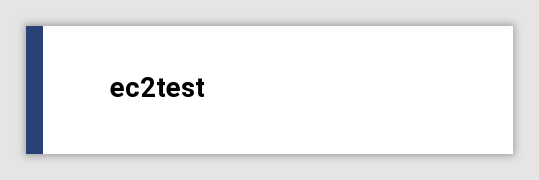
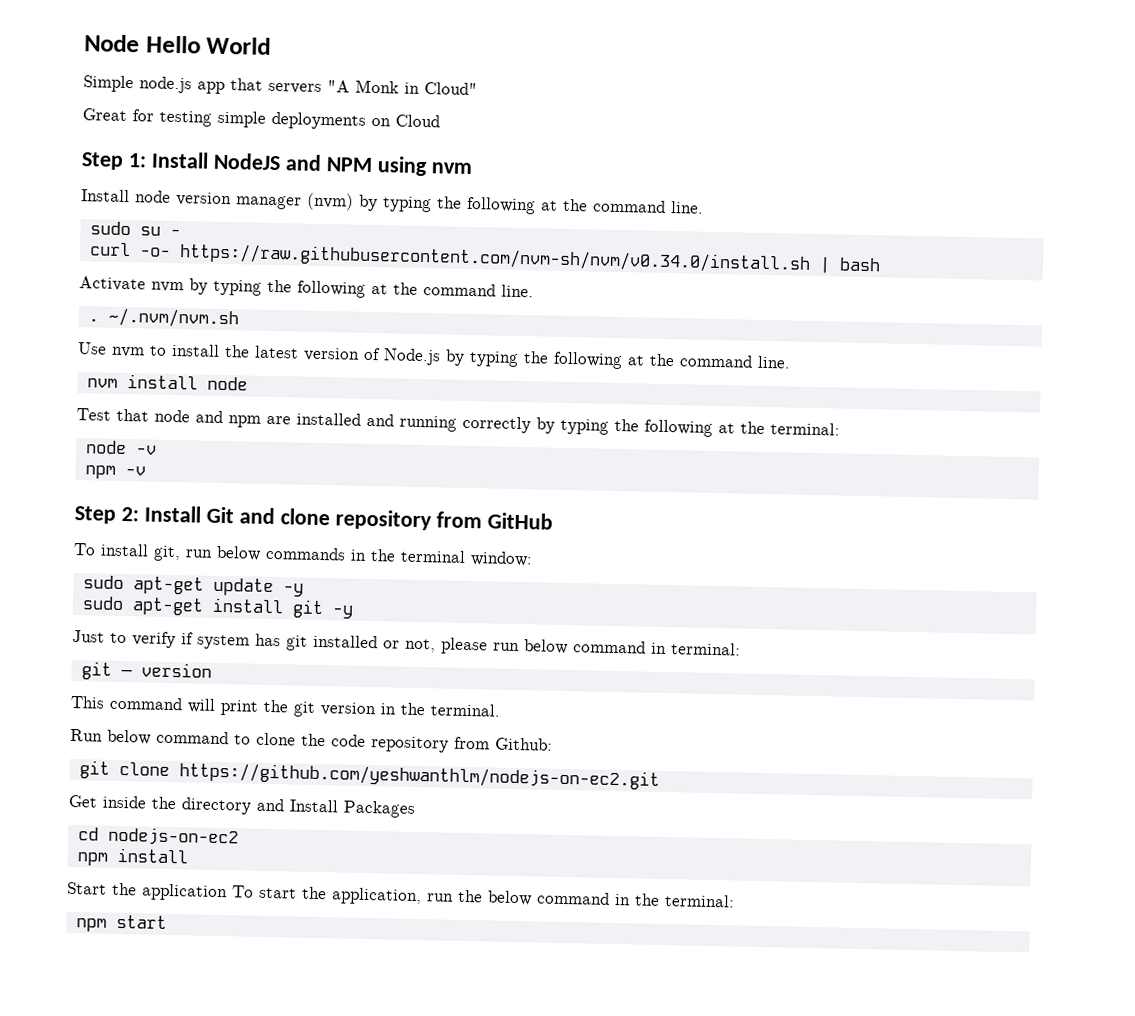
- ec2test
+ Node Hello World
+ Simple node.js app that servers "A Monk in Cloud"
+ Great for testing simple deployments on Cloud
+ Step 1: Install NodeJS and NPM using nvm
+ Install node version manager (nvm) by typing the following at the command line.
+ sudo su -
+ curl -o- https://raw.githubusercontent.com/nvm-sh/nvm/v0.34.0/install.sh | bash
+ Activate nvm by typing the following at the command line.
+ . ~/.nvm/nvm.sh
+ Use nvm to install the latest version of Node.js by typing the following at the command line.
+ nvm install node
+ Test that node and npm are installed and running correctly by typing the following at the terminal:
+ node -v
+ npm -v
+ Step 2: Install Git and clone repository from GitHub
+ To install git, run below commands in the terminal window:
+ sudo apt-get update -y
+ sudo apt-get install git -y
+ Just to verify if system has git installed or not, please run below command in terminal:
+ git — version
+ This command will print the git version in the terminal.
+ Run below command to clone the code repository from Github:
+ git clone https://github.com/yeshwanthlm/nodejs-on-ec2.git
+ Get inside the directory and Install Packages
+ cd nodejs-on-ec2
+ npm install
+ Start the application To start the application, run the below command in the terminal:
+ npm start

